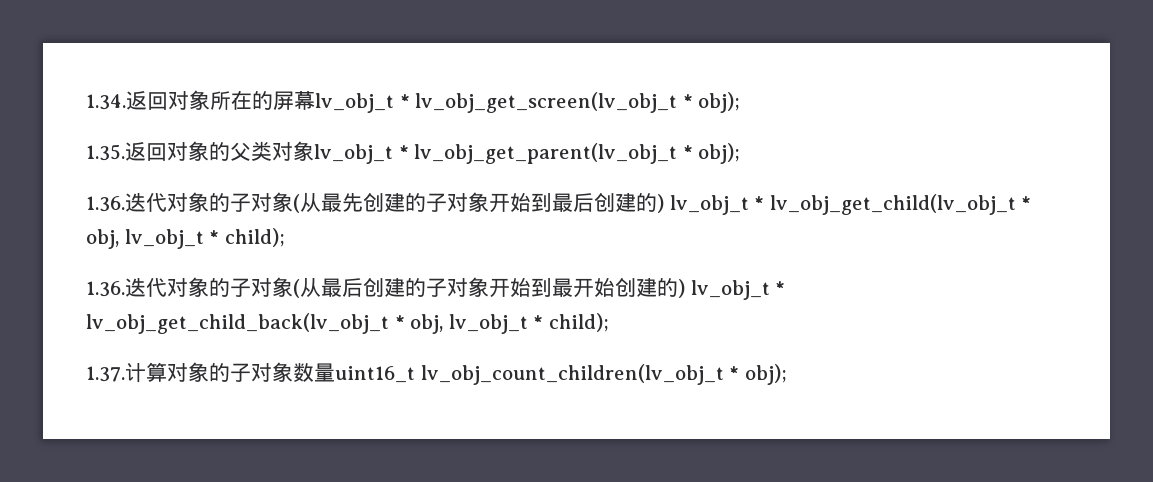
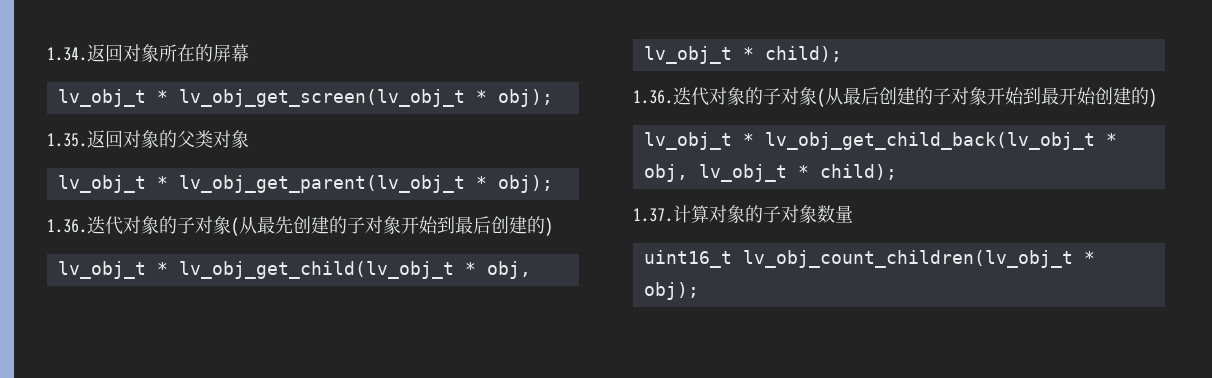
- 1.34.返回对象所在的屏幕lv_obj_t * lv_obj_get_screen(lv_obj_t * obj);
+ 1.34.返回对象所在的屏幕
+ lv_obj_t * lv_obj_get_screen(lv_obj_t * obj);
- 1.35.返回对象的父类对象lv_obj_t * lv_obj_get_parent(lv_obj_t * obj);
+ 1.35.返回对象的父类对象
+ lv_obj_t * lv_obj_get_parent(lv_obj_t * obj);
- 1.36.迭代对象的子对象(从最先创建的子对象开始到最后创建的) lv_obj_t * lv_obj_get_child(lv_obj_t * obj, lv_obj_t * child);
+ 1.36.迭代对象的子对象(从最先创建的子对象开始到最后创建的)
+ lv_obj_t * lv_obj_get_child(lv_obj_t * obj, lv_obj_t * child);
- 1.36.迭代对象的子对象(从最后创建的子对象开始到最开始创建的) lv_obj_t * lv_obj_get_child_back(lv_obj_t * obj, lv_obj_t * child);
+ 1.36.迭代对象的子对象(从最后创建的子对象开始到最开始创建的)
+ lv_obj_t * lv_obj_get_child_back(lv_obj_t * obj, lv_obj_t * child);
- 1.37.计算对象的子对象数量uint16_t lv_obj_count_children(lv_obj_t * obj);
+ 1.37.计算对象的子对象数量
+ uint16_t lv_obj_count_children(lv_obj_t * obj);

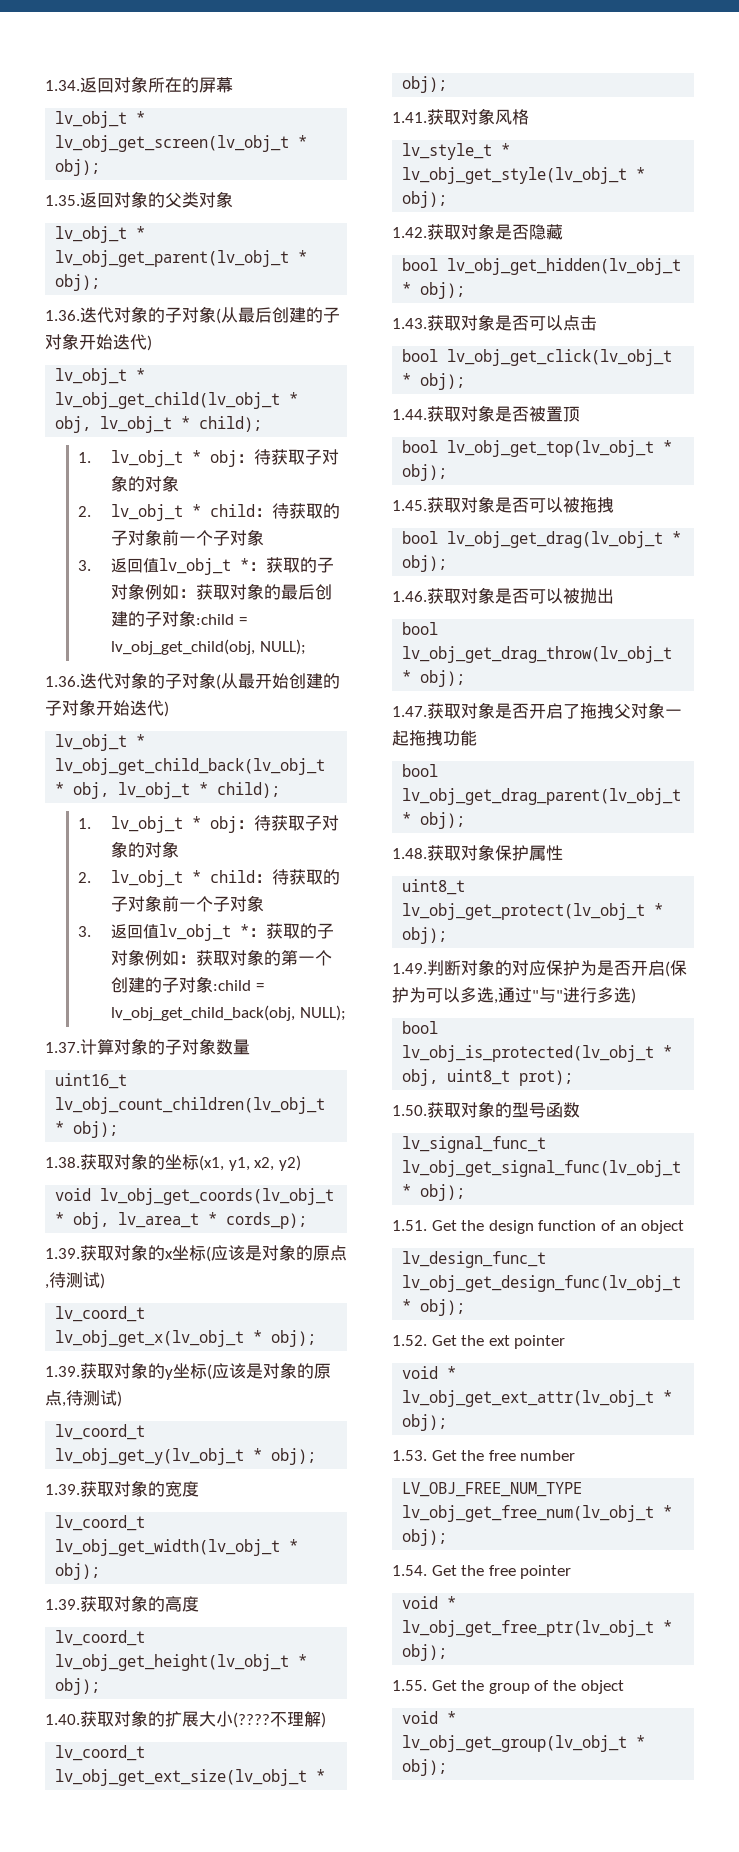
- 1.36.迭代对象的子对象(从最先创建的子对象开始到最后创建的)
+ 1.36.迭代对象的子对象(从最后创建的子对象开始迭代)
  lv_obj_t * lv_obj_get_child(lv_obj_t * obj, lv_obj_t * child);
- 1.36.迭代对象的子对象(从最后创建的子对象开始到最开始创建的)
+ 1. lv_obj_t * obj：待获取子对象的对象
+ 2. lv_obj_t * child：待获取的子对象前一个子对象
+ 3.返回值lv_obj_t *：获取的子对象例如：获取对象的最后创建的子对象:child = lv_obj_get_child(obj, NULL);
+ 1.36.迭代对象的子对象(从最开始创建的子对象开始迭代)
  lv_obj_t * lv_obj_get_child_back(lv_obj_t * obj, lv_obj_t * child);
+ 1. lv_obj_t * obj：待获取子对象的对象
+ 2. lv_obj_t * child：待获取的子对象前一个子对象
+ 3.返回值lv_obj_t *：获取的子对象例如：获取对象的第一个创建的子对象:child = lv_obj_get_child_back(obj, NULL);
+ 1.38.获取对象的坐标(x1, y1, x2, y2)
+ void lv_obj_get_coords(lv_obj_t * obj, lv_area_t * cords_p);
+ 1.39.获取对象的x坐标(应该是对象的原点,待测试)
+ lv_coord_t lv_obj_get_x(lv_obj_t * obj);
+ 1.39.获取对象的y坐标(应该是对象的原点,待测试)
+ lv_coord_t lv_obj_get_y(lv_obj_t * obj);
+ 1.39.获取对象的宽度
+ lv_coord_t lv_obj_get_width(lv_obj_t * obj);
+ 1.39.获取对象的高度
+ lv_coord_t lv_obj_get_height(lv_obj_t * obj);
+ 1.40.获取对象的扩展大小(????不理解)
+ lv_coord_t lv_obj_get_ext_size(lv_obj_t * obj);
+ 1.41.获取对象风格
+ lv_style_t * lv_obj_get_style(lv_obj_t * obj);
+ 1.42.获取对象是否隐藏
+ bool lv_obj_get_hidden(lv_obj_t * obj);
+ 1.43.获取对象是否可以点击
+ bool lv_obj_get_click(lv_obj_t * obj);
+ 1.44.获取对象是否被置顶
+ bool lv_obj_get_top(lv_obj_t * obj);
+ 1.45.获取对象是否可以被拖拽
+ bool lv_obj_get_drag(lv_obj_t * obj);
+ 1.46.获取对象是否可以被抛出
+ bool lv_obj_get_drag_throw(lv_obj_t * obj);
+ 1.47.获取对象是否开启了拖拽父对象一起拖拽功能
+ bool lv_obj_get_drag_parent(lv_obj_t * obj);
+ 1.48.获取对象保护属性
+ uint8_t lv_obj_get_protect(lv_obj_t * obj);
+ 1.49.判断对象的对应保护为是否开启(保护为可以多选,通过"与"进行多选)
+ bool lv_obj_is_protected(lv_obj_t * obj, uint8_t prot);
+ 1.50.获取对象的型号函数
+ lv_signal_func_t lv_obj_get_signal_func(lv_obj_t * obj);
+ 1.51. Get the design function of an object
+ lv_design_func_t lv_obj_get_design_func(lv_obj_t * obj);
+ 1.52. Get the ext pointer
+ void * lv_obj_get_ext_attr(lv_obj_t * obj);
+ 1.53. Get the free number
+ LV_OBJ_FREE_NUM_TYPE lv_obj_get_free_num(lv_obj_t * obj);
+ 1.54. Get the free pointer
+ void * lv_obj_get_free_ptr(lv_obj_t * obj);
+ 1.55. Get the group of the object
+ void * lv_obj_get_group(lv_obj_t * obj);

